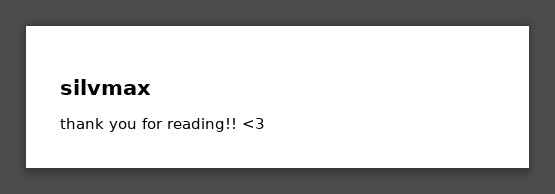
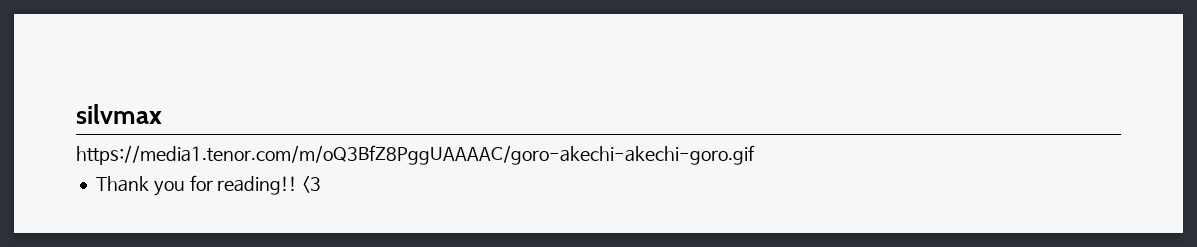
- thank you for reading!!
+ https://media1.tenor.com/m/oQ3BfZ8PggUAAAAC/goro-akechi-akechi-goro.gif
+ Thank you for reading!!

